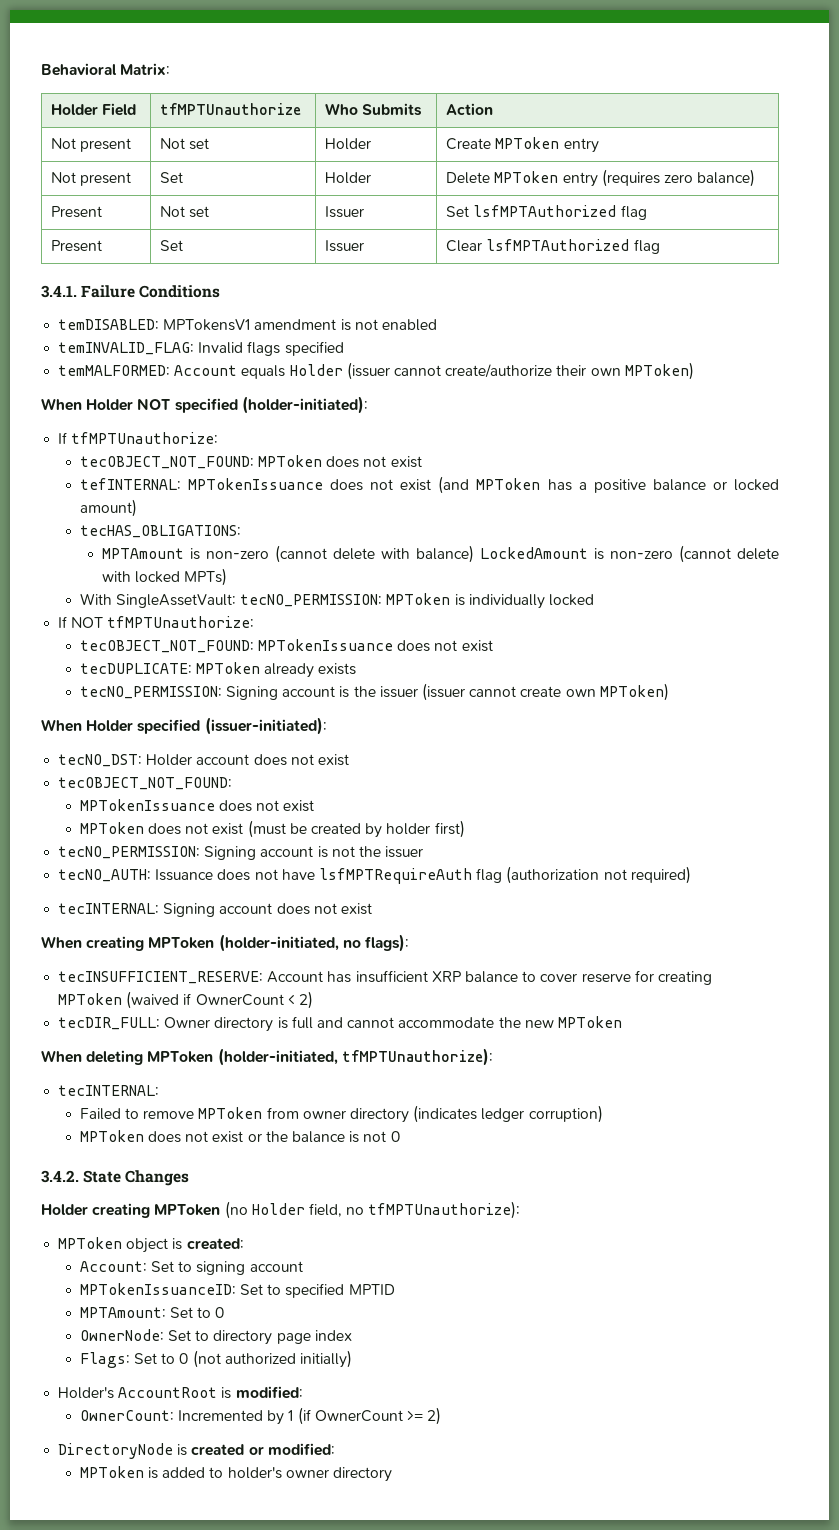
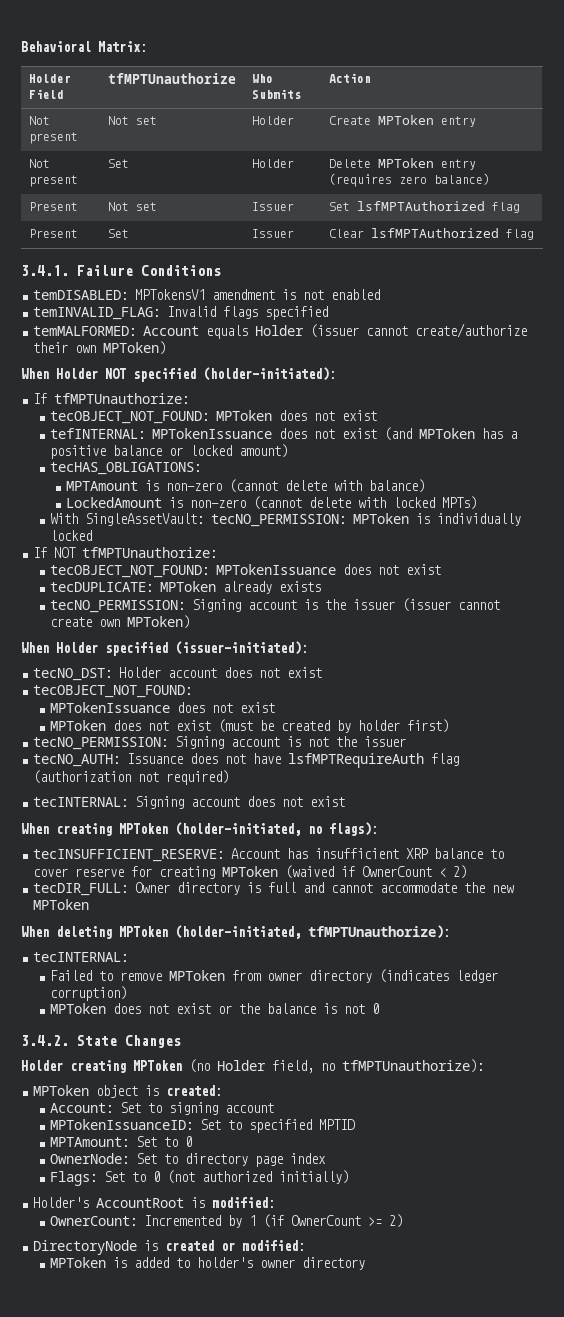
- MPTAmount is non-zero (cannot delete with balance) LockedAmount is non-zero (cannot delete with locked MPTs)
+ MPTAmount is non-zero (cannot delete with balance)
+ LockedAmount is non-zero (cannot delete with locked MPTs)

